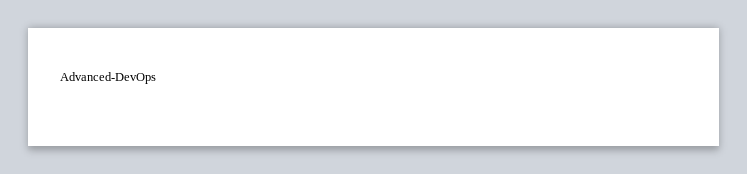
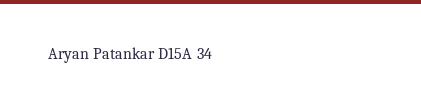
- Advanced-DevOps
+ Aryan Patankar D15A 34

